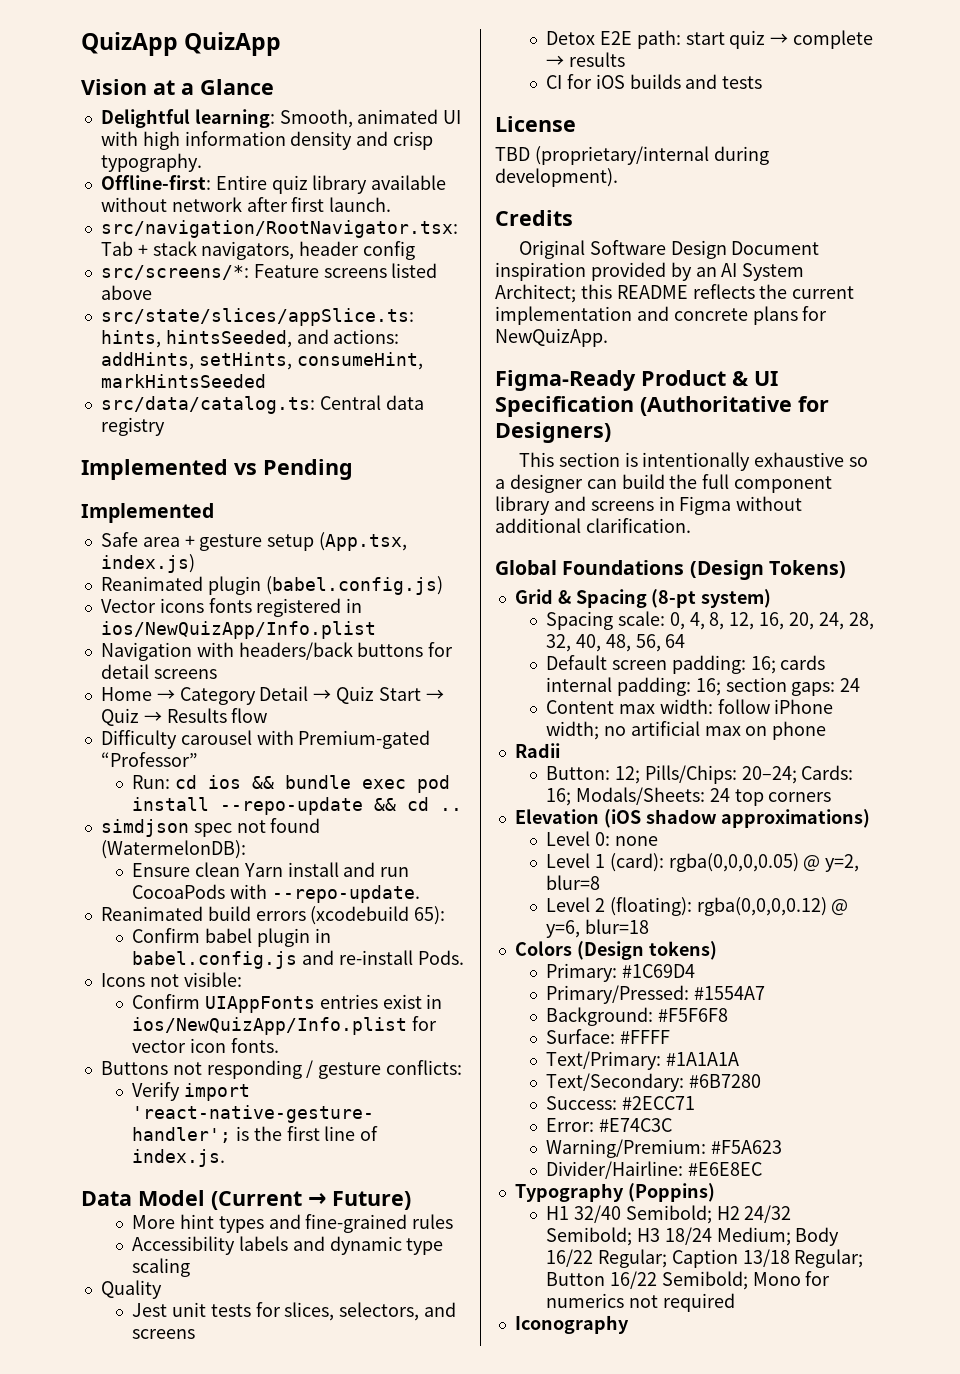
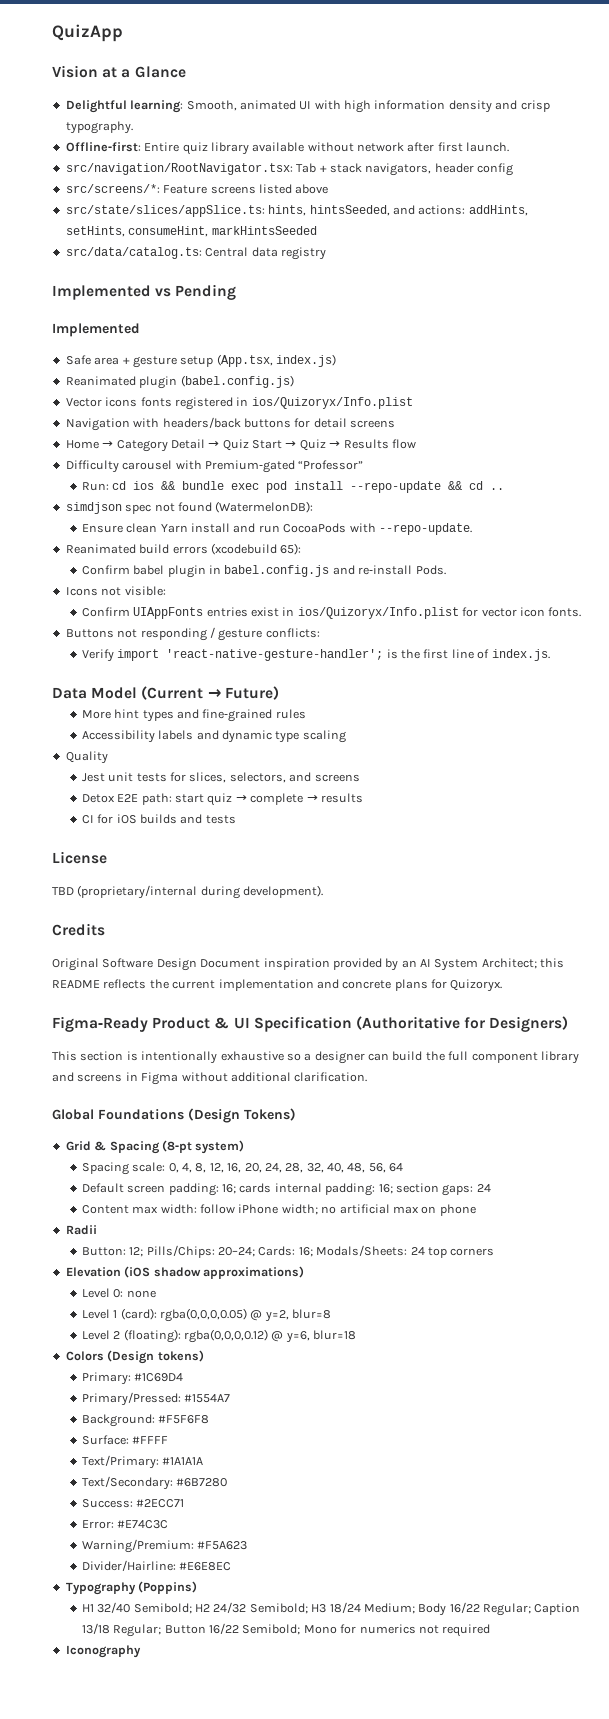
- QuizApp QuizApp
+ QuizApp
- Vector icons fonts registered in ios/NewQuizApp/Info.plist
+ Vector icons fonts registered in ios/Quizoryx/Info.plist
- Confirm UIAppFonts entries exist in ios/NewQuizApp/Info.plist for vector icon fonts.
+ Confirm UIAppFonts entries exist in ios/Quizoryx/Info.plist for vector icon fonts.
- Original Software Design Document inspiration provided by an AI System Architect; this README reflects the current implementation and concrete plans for NewQuizApp.
+ Original Software Design Document inspiration provided by an AI System Architect; this README reflects the current implementation and concrete plans for Quizoryx.

